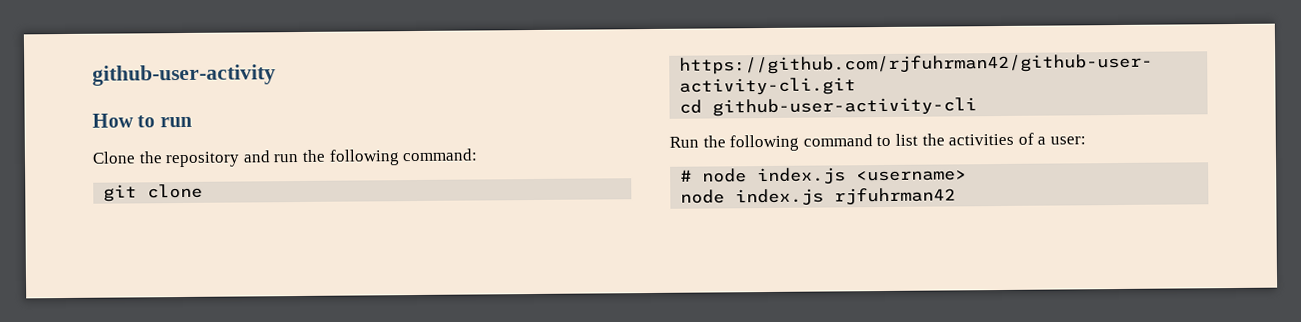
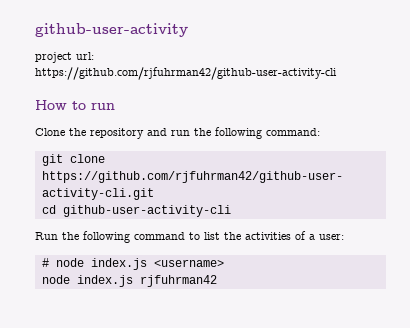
+ project url: https://github.com/rjfuhrman42/github-user-activity-cli

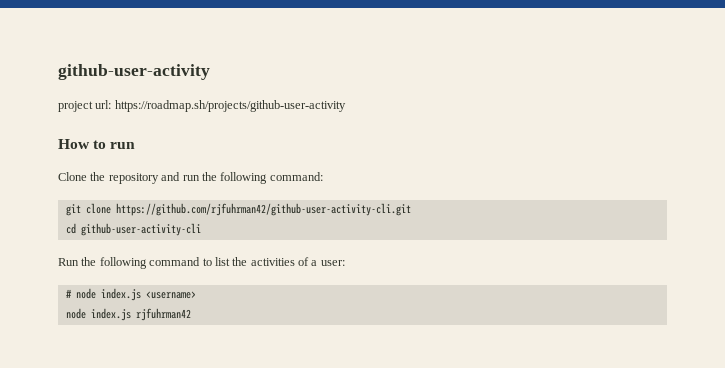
- project url: https://github.com/rjfuhrman42/github-user-activity-cli
+ project url: https://roadmap.sh/projects/github-user-activity

